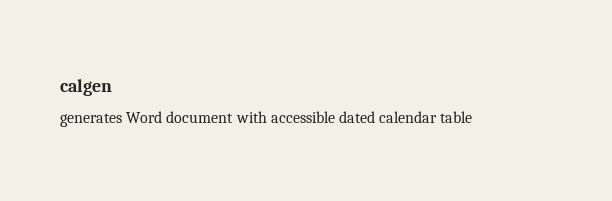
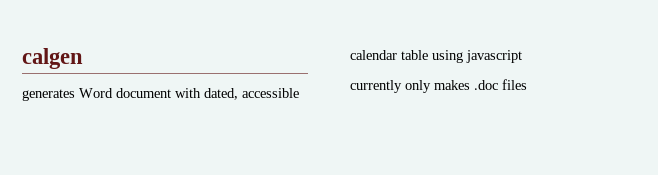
- generates Word document with accessible dated calendar table
+ generates Word document with dated, accessible calendar table using javascript
+ currently only makes .doc files

